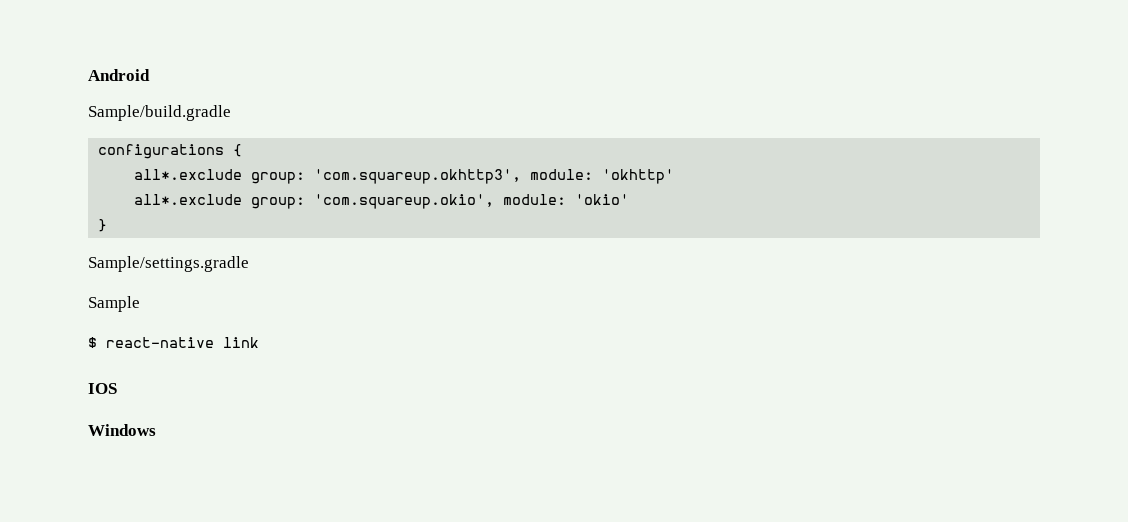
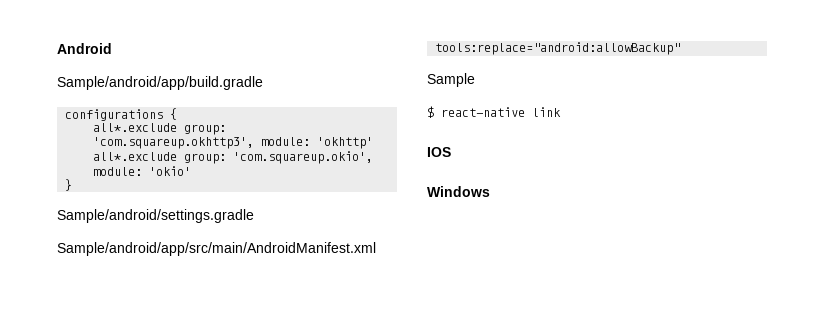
- Sample/build.gradle
+ Sample/android/app/build.gradle
- Sample/settings.gradle
+ Sample/android/settings.gradle
+ Sample/android/app/src/main/AndroidManifest.xml
+ tools:replace="android:allowBackup"

